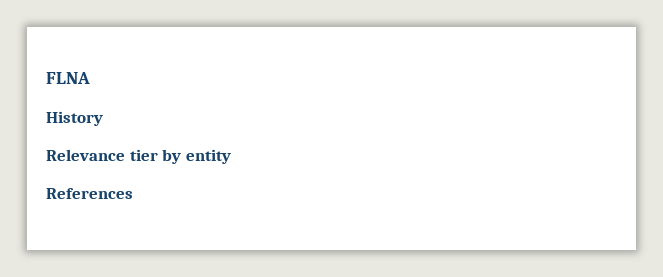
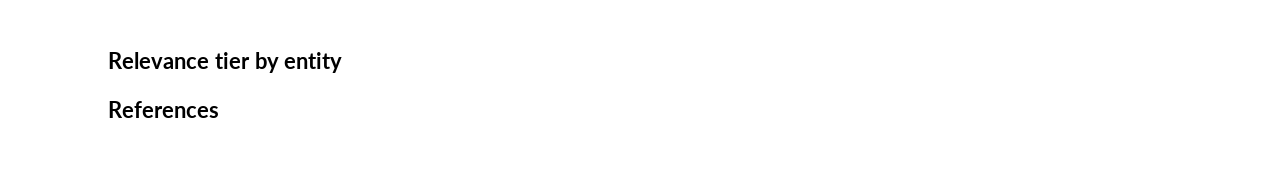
- FLNA
- History

